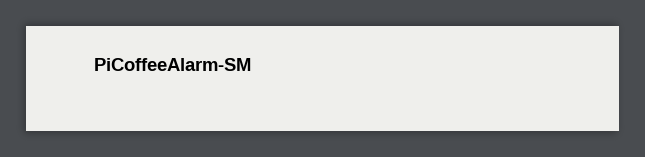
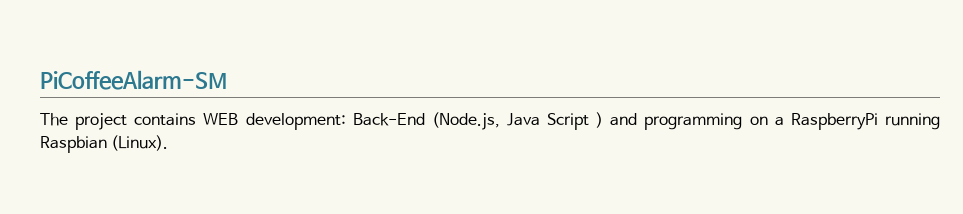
+ The project contains WEB development: Back-End (Node.js, Java Script ) and programming on a RaspberryPi running Raspbian (Linux).

